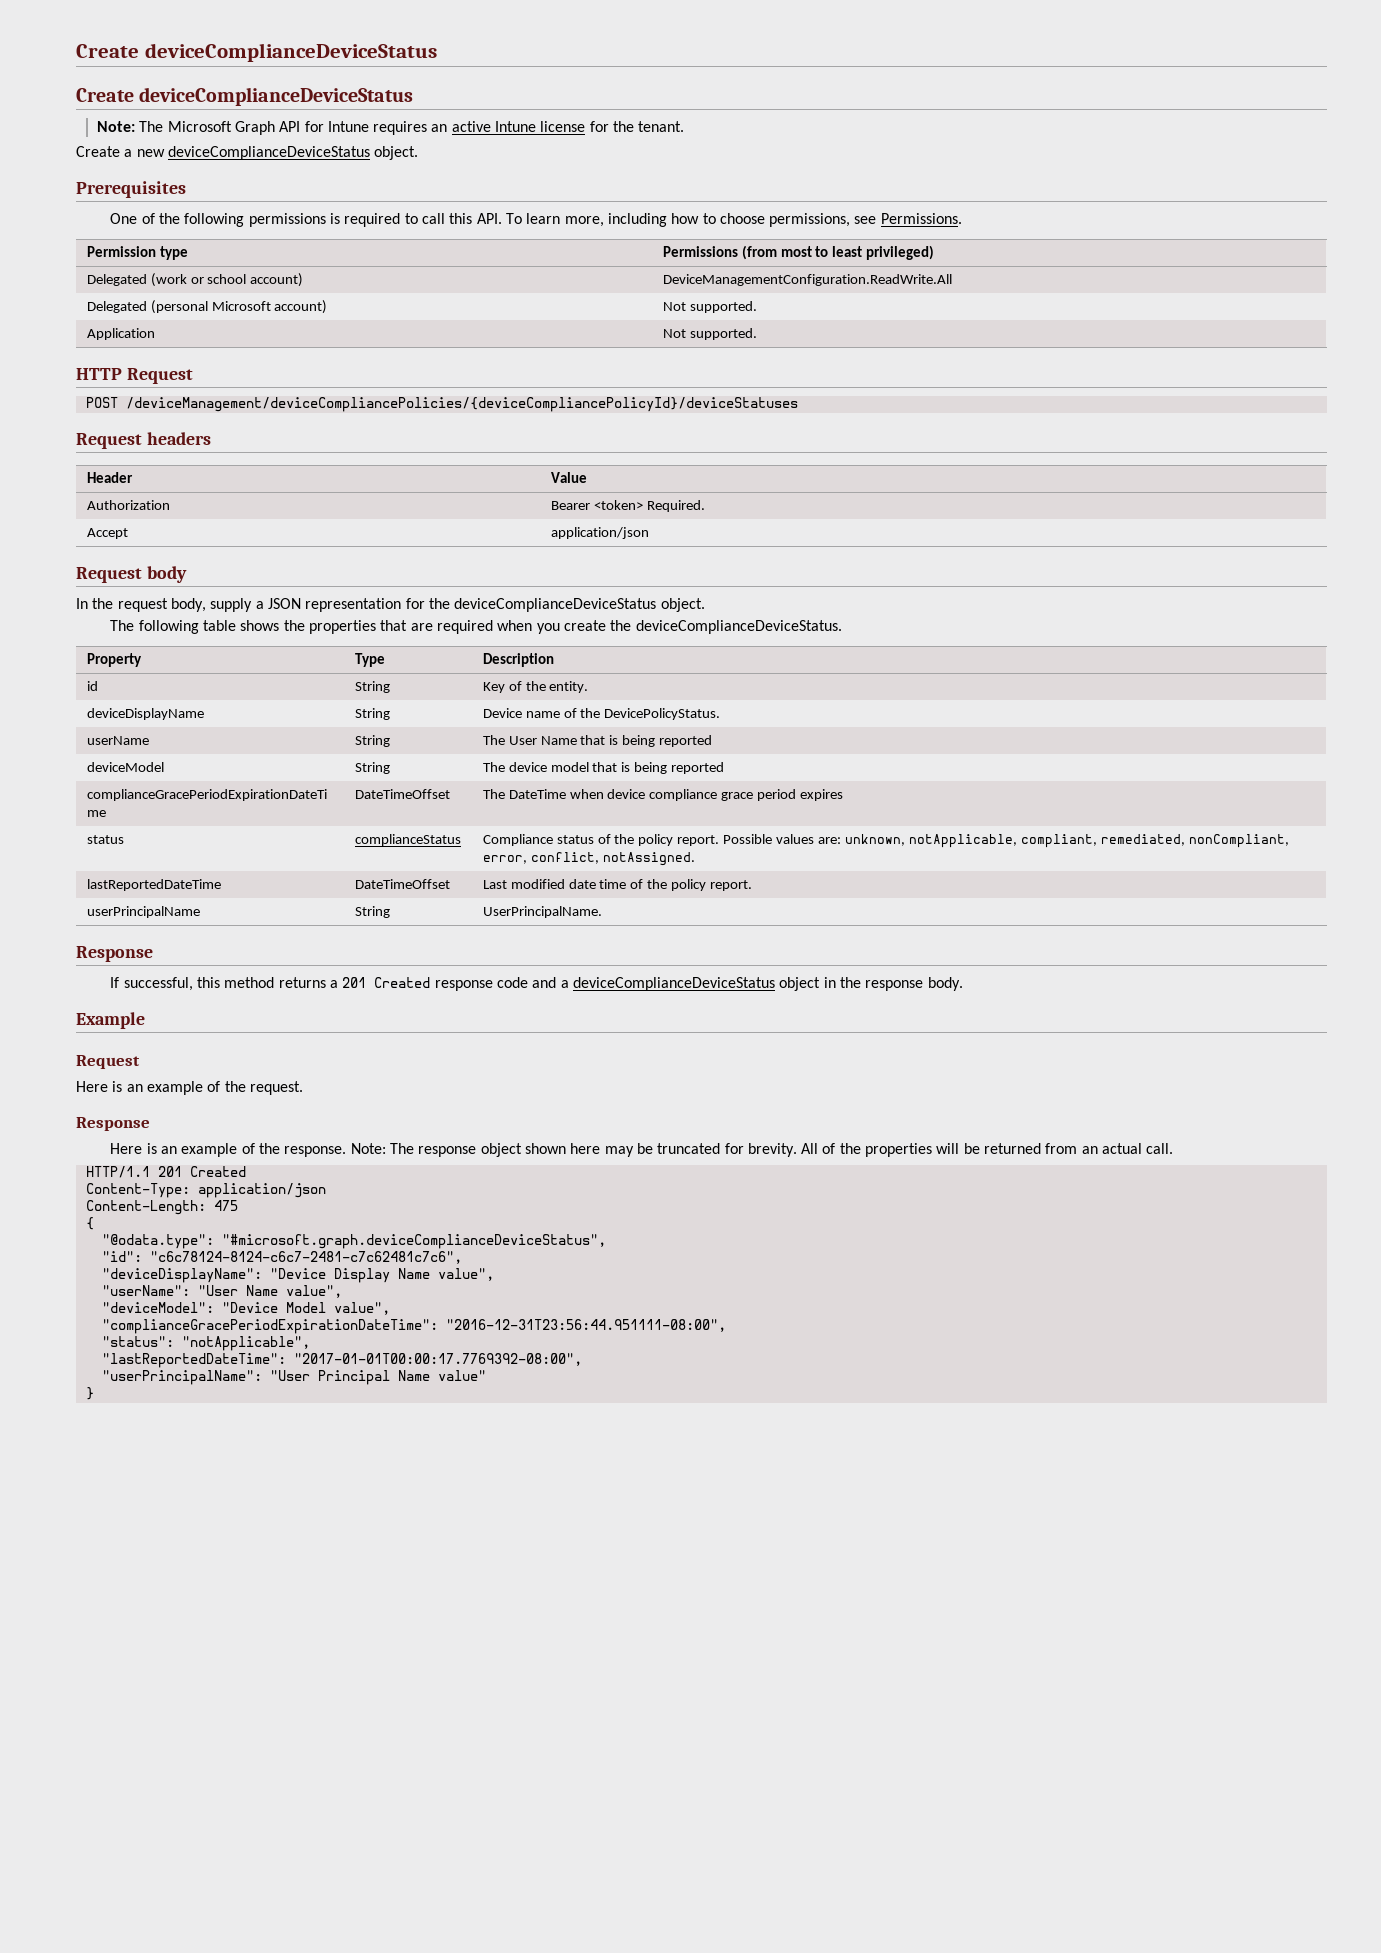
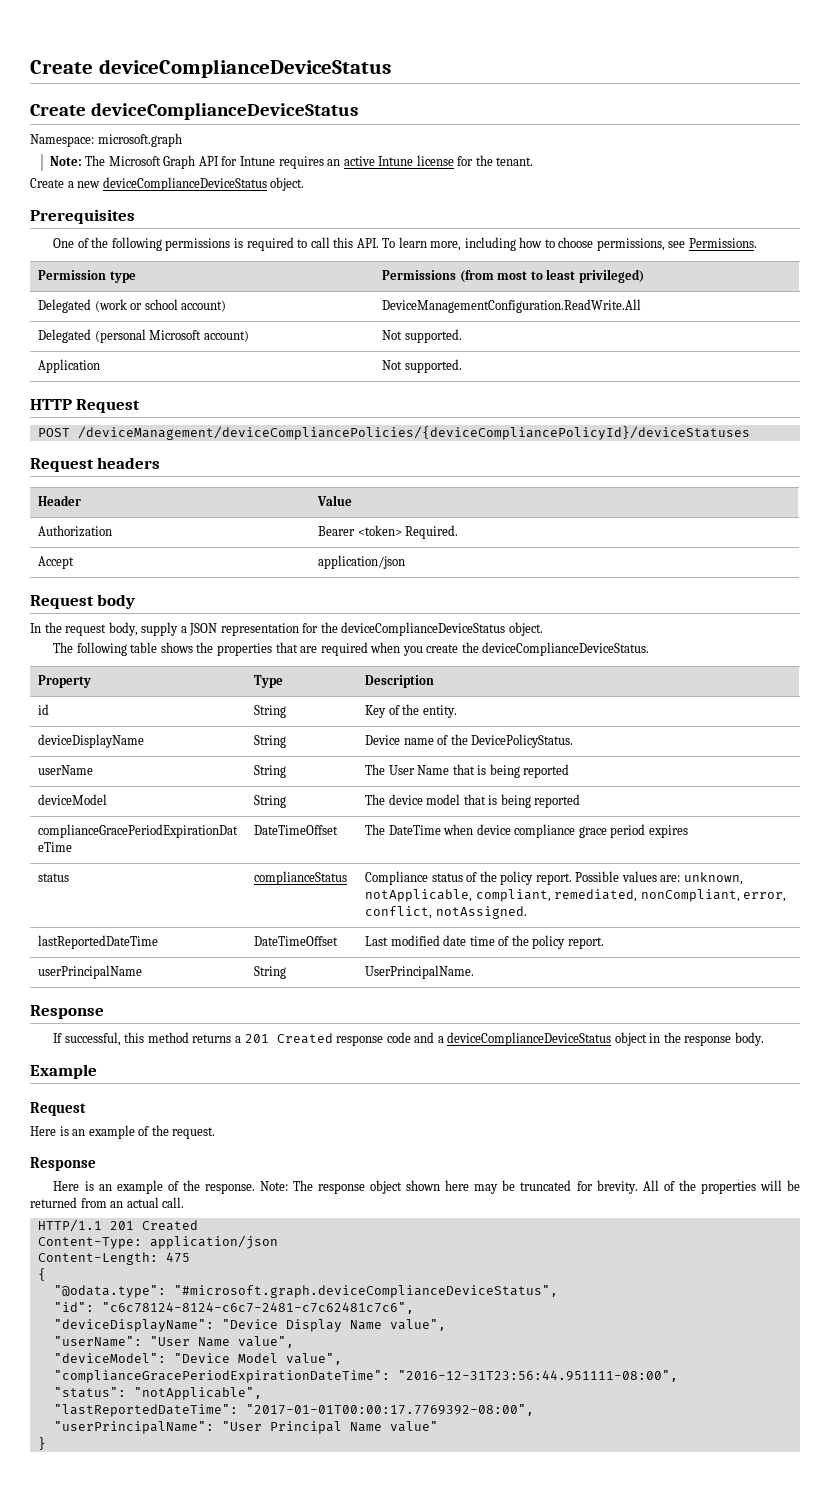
+ Namespace: microsoft.graph

